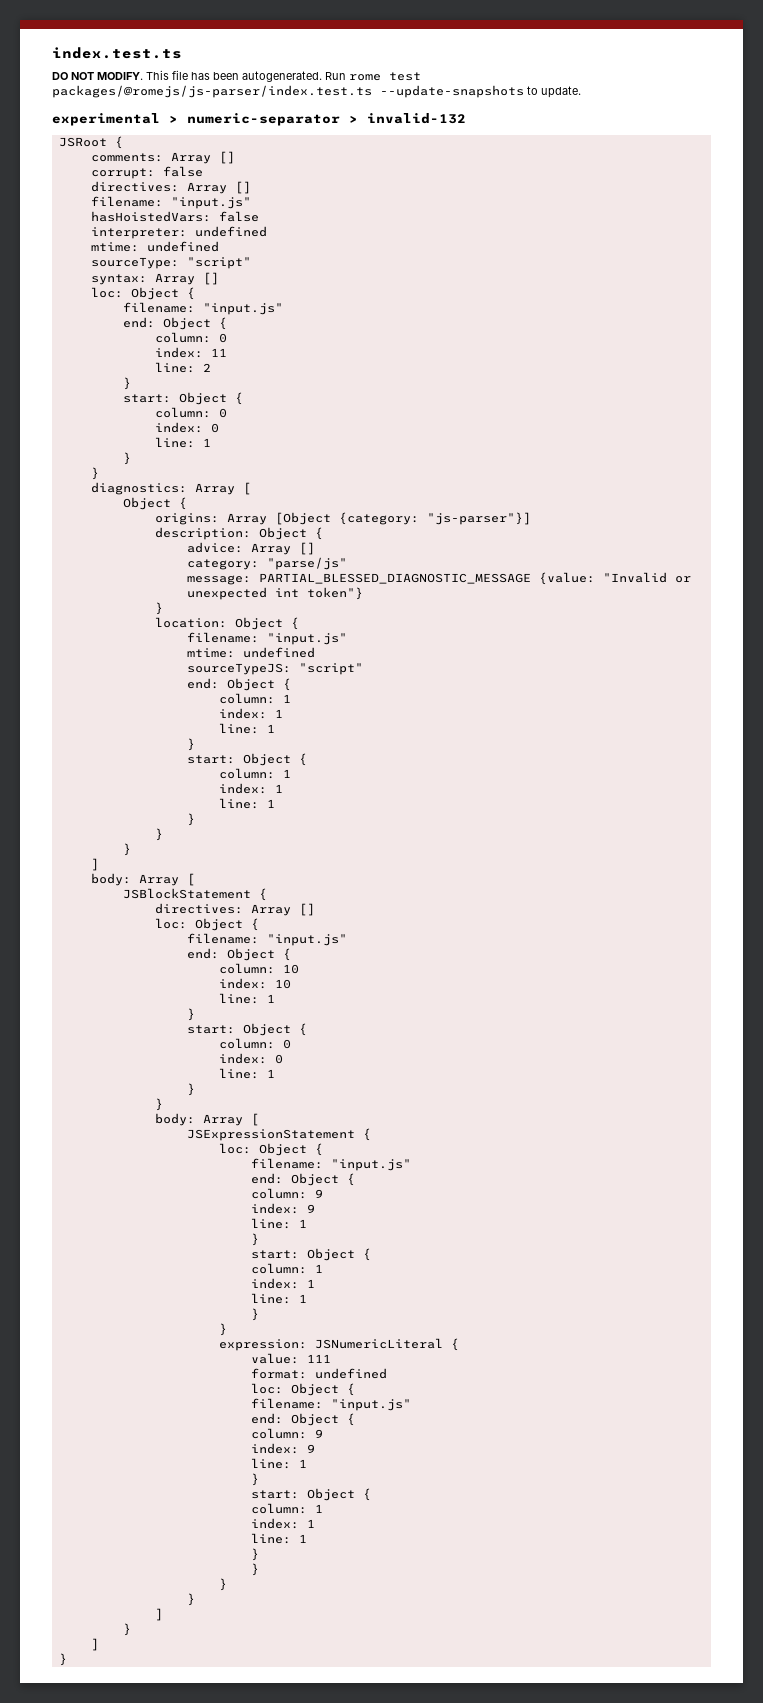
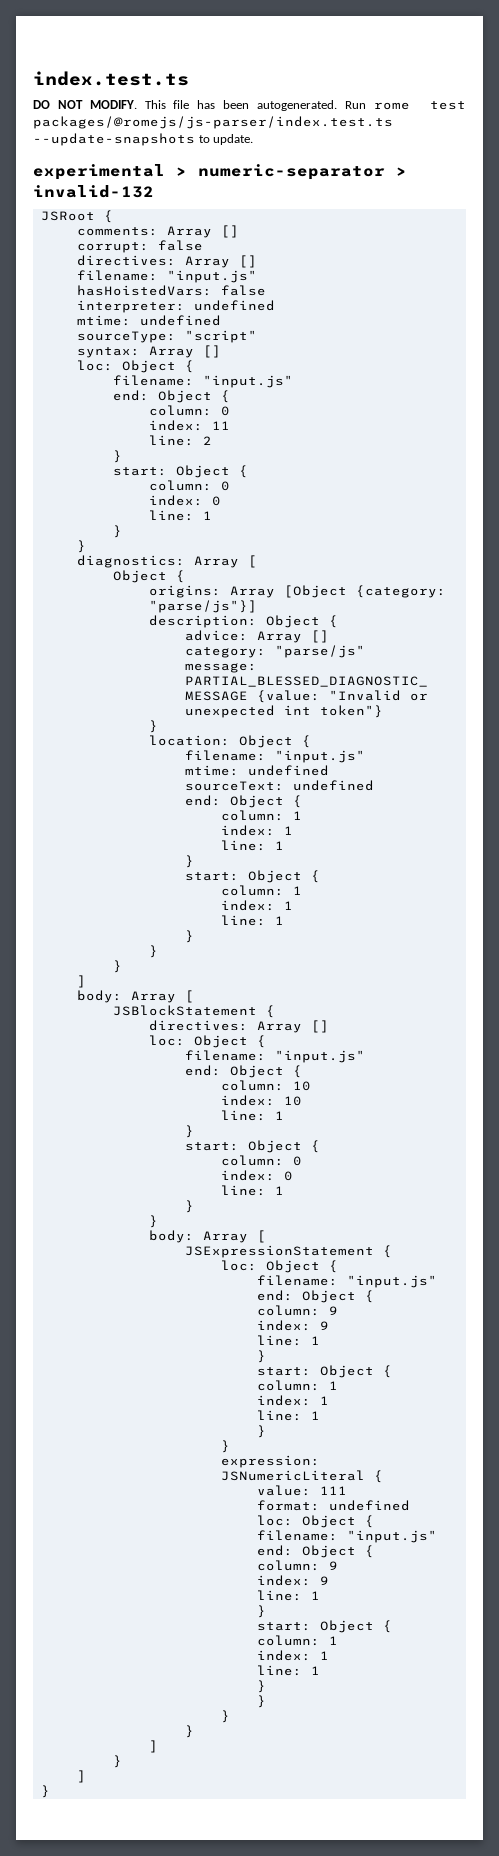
- origins: Array [Object {category: "js-parser"}]
+ origins: Array [Object {category: "parse/js"}]
- sourceTypeJS: "script"
+ sourceText: undefined

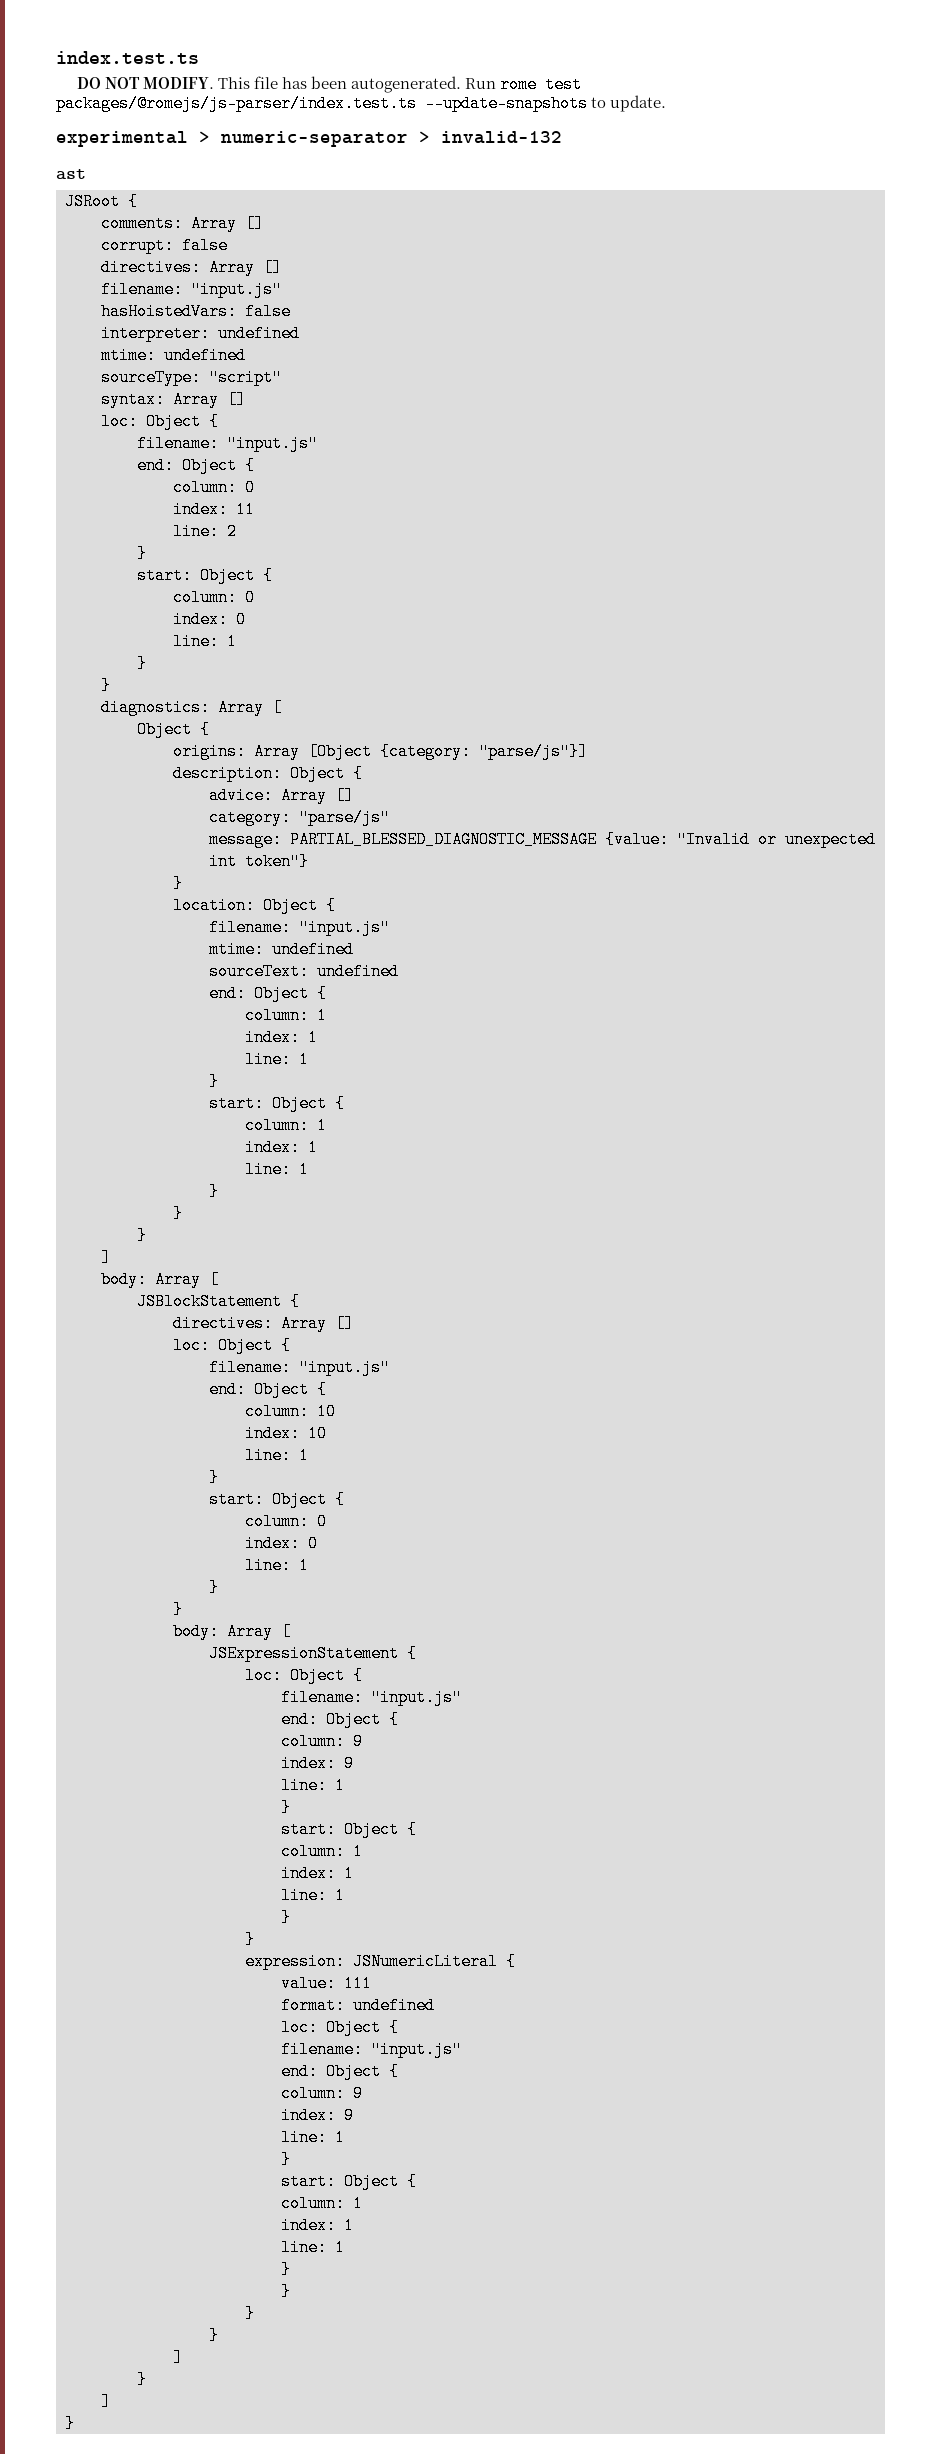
+ ast

